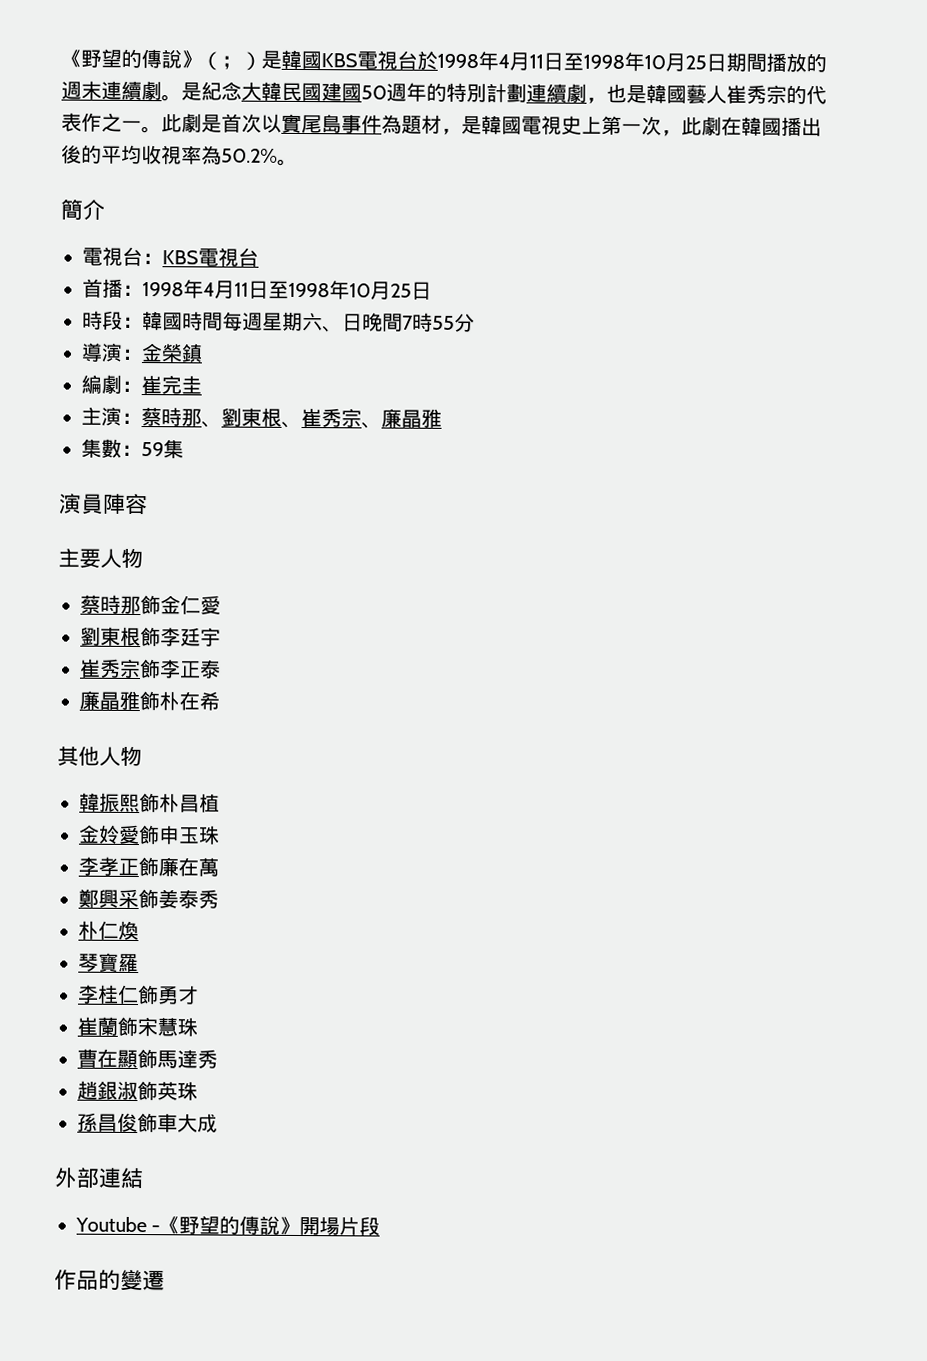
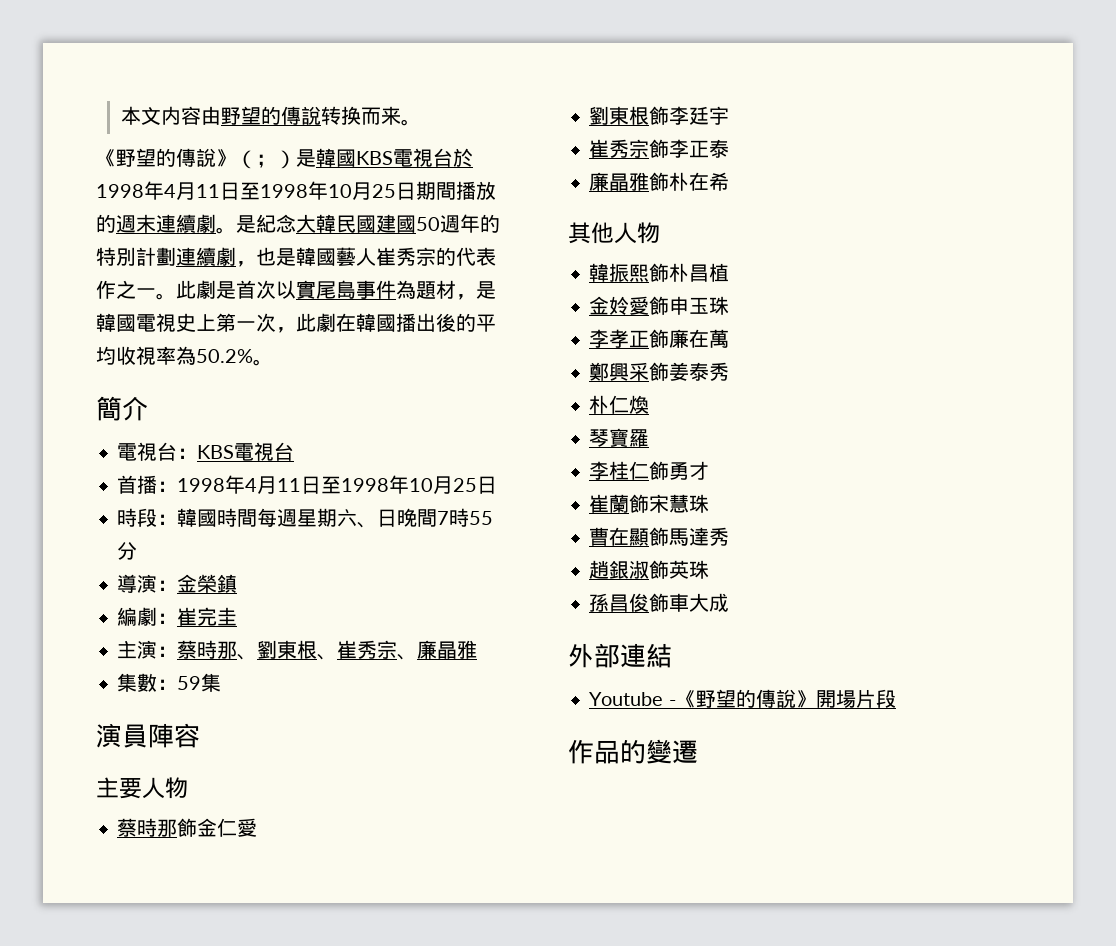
+ 本文内容由野望的傳說转换而来。

